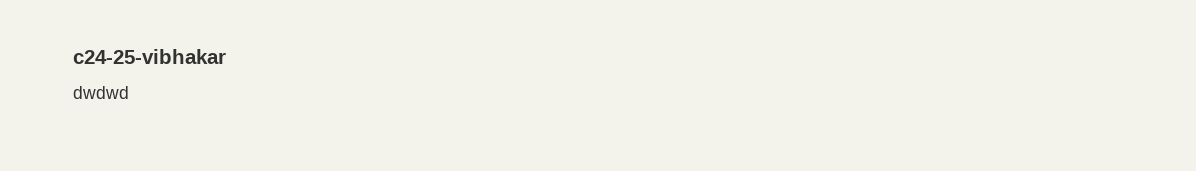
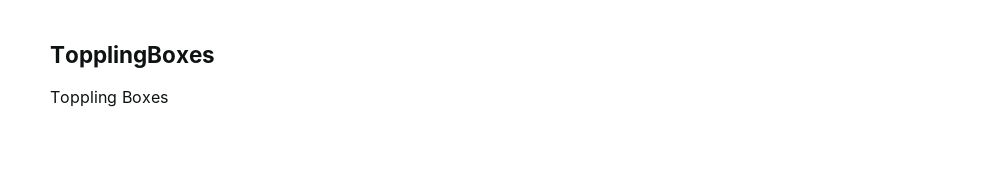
- c24-25-vibhakar
- dwdwd
+ TopplingBoxes
+ Toppling Boxes

